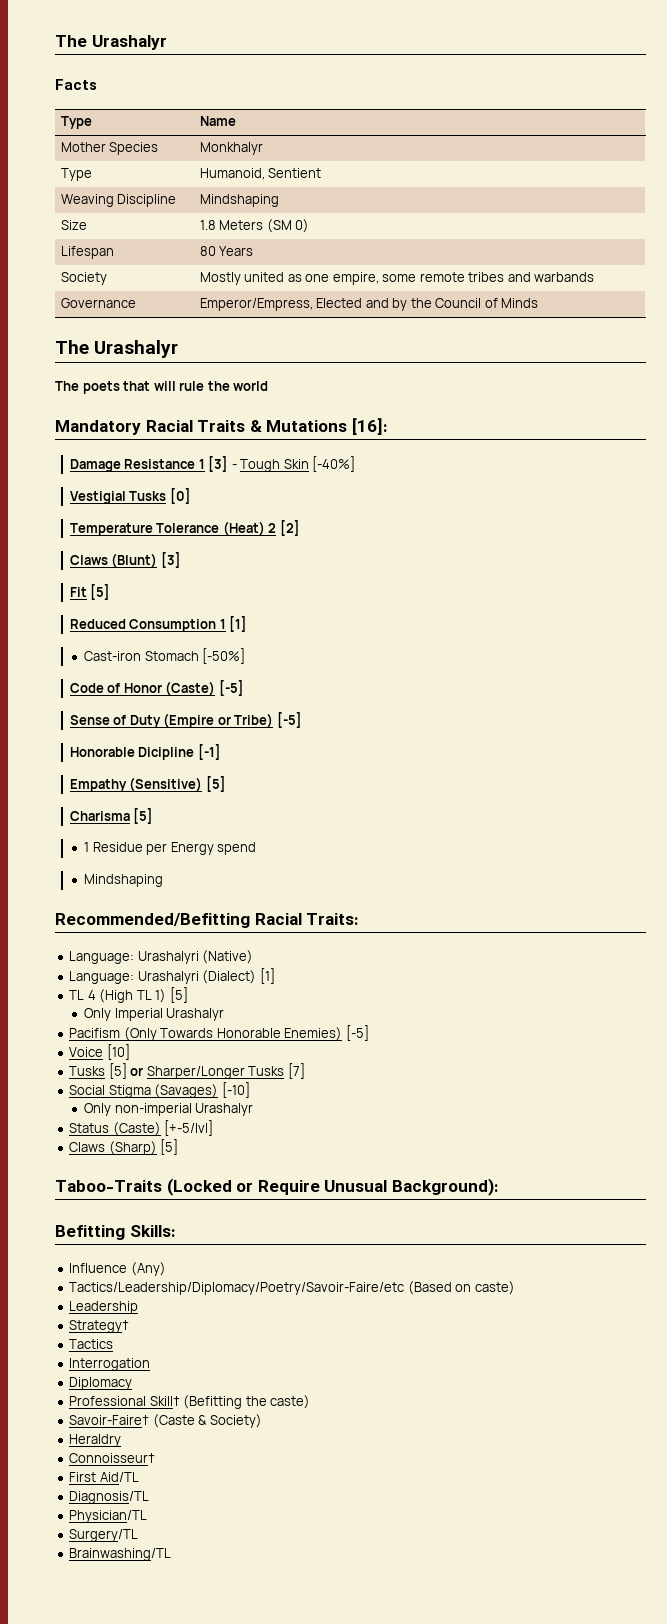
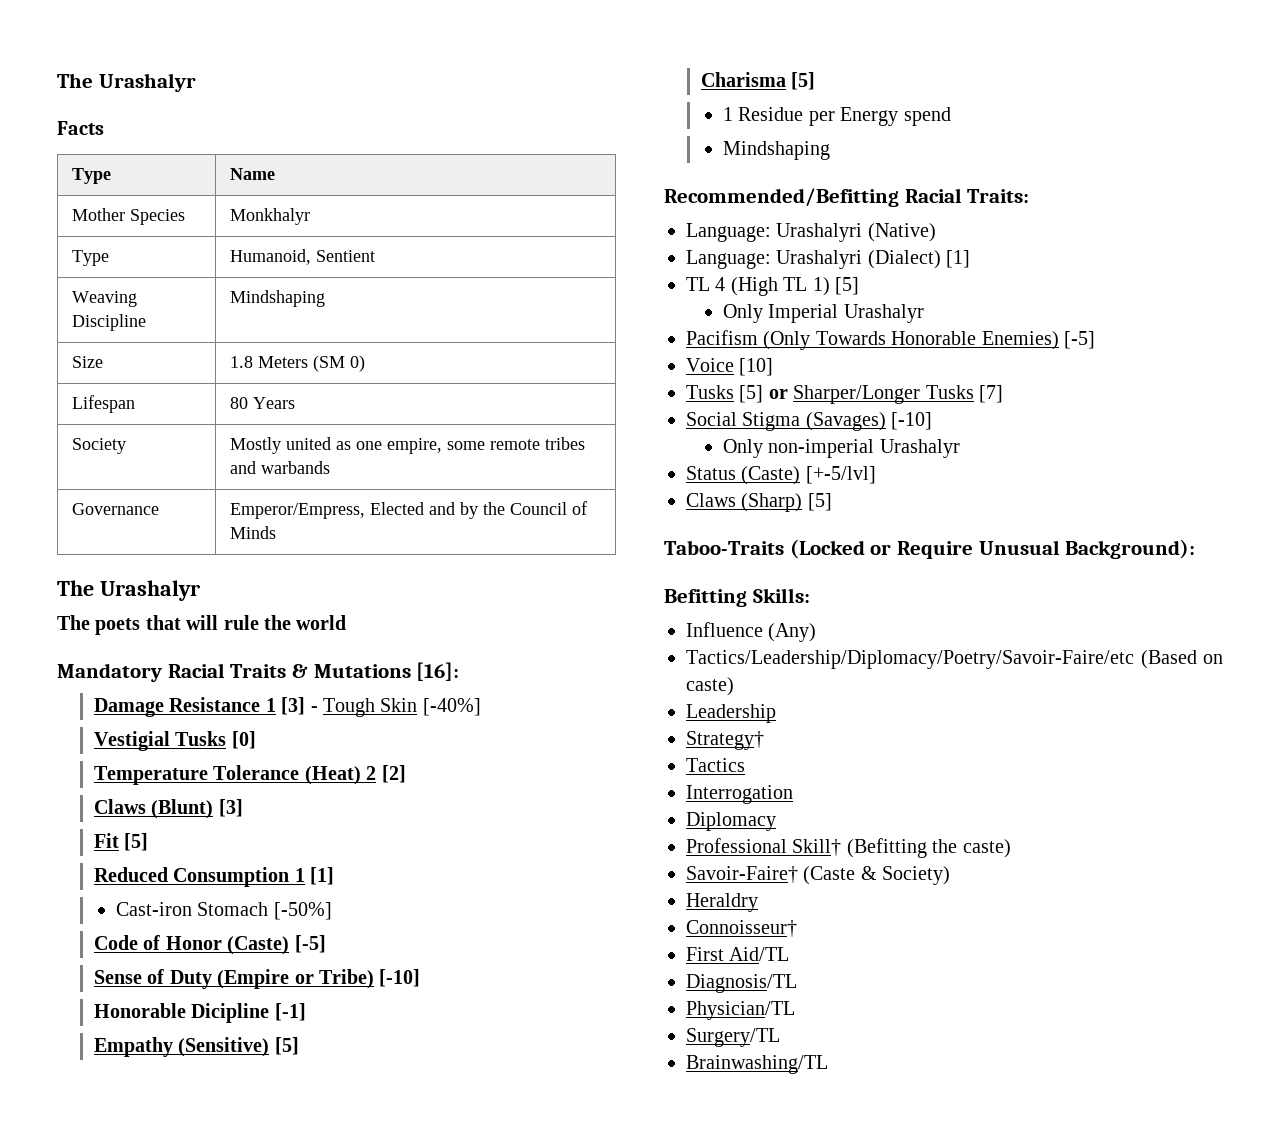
- Sense of Duty (Empire or Tribe) [-5]
+ Sense of Duty (Empire or Tribe) [-10]

